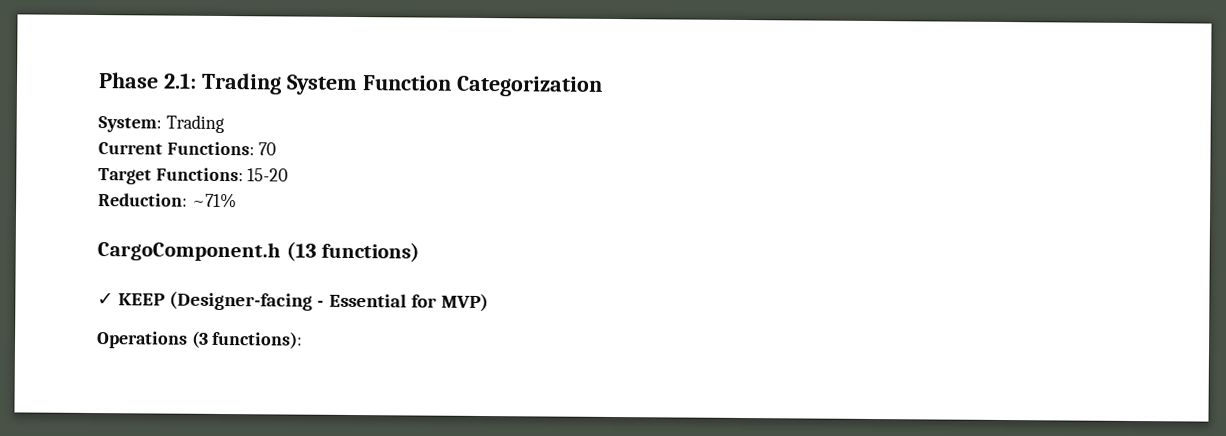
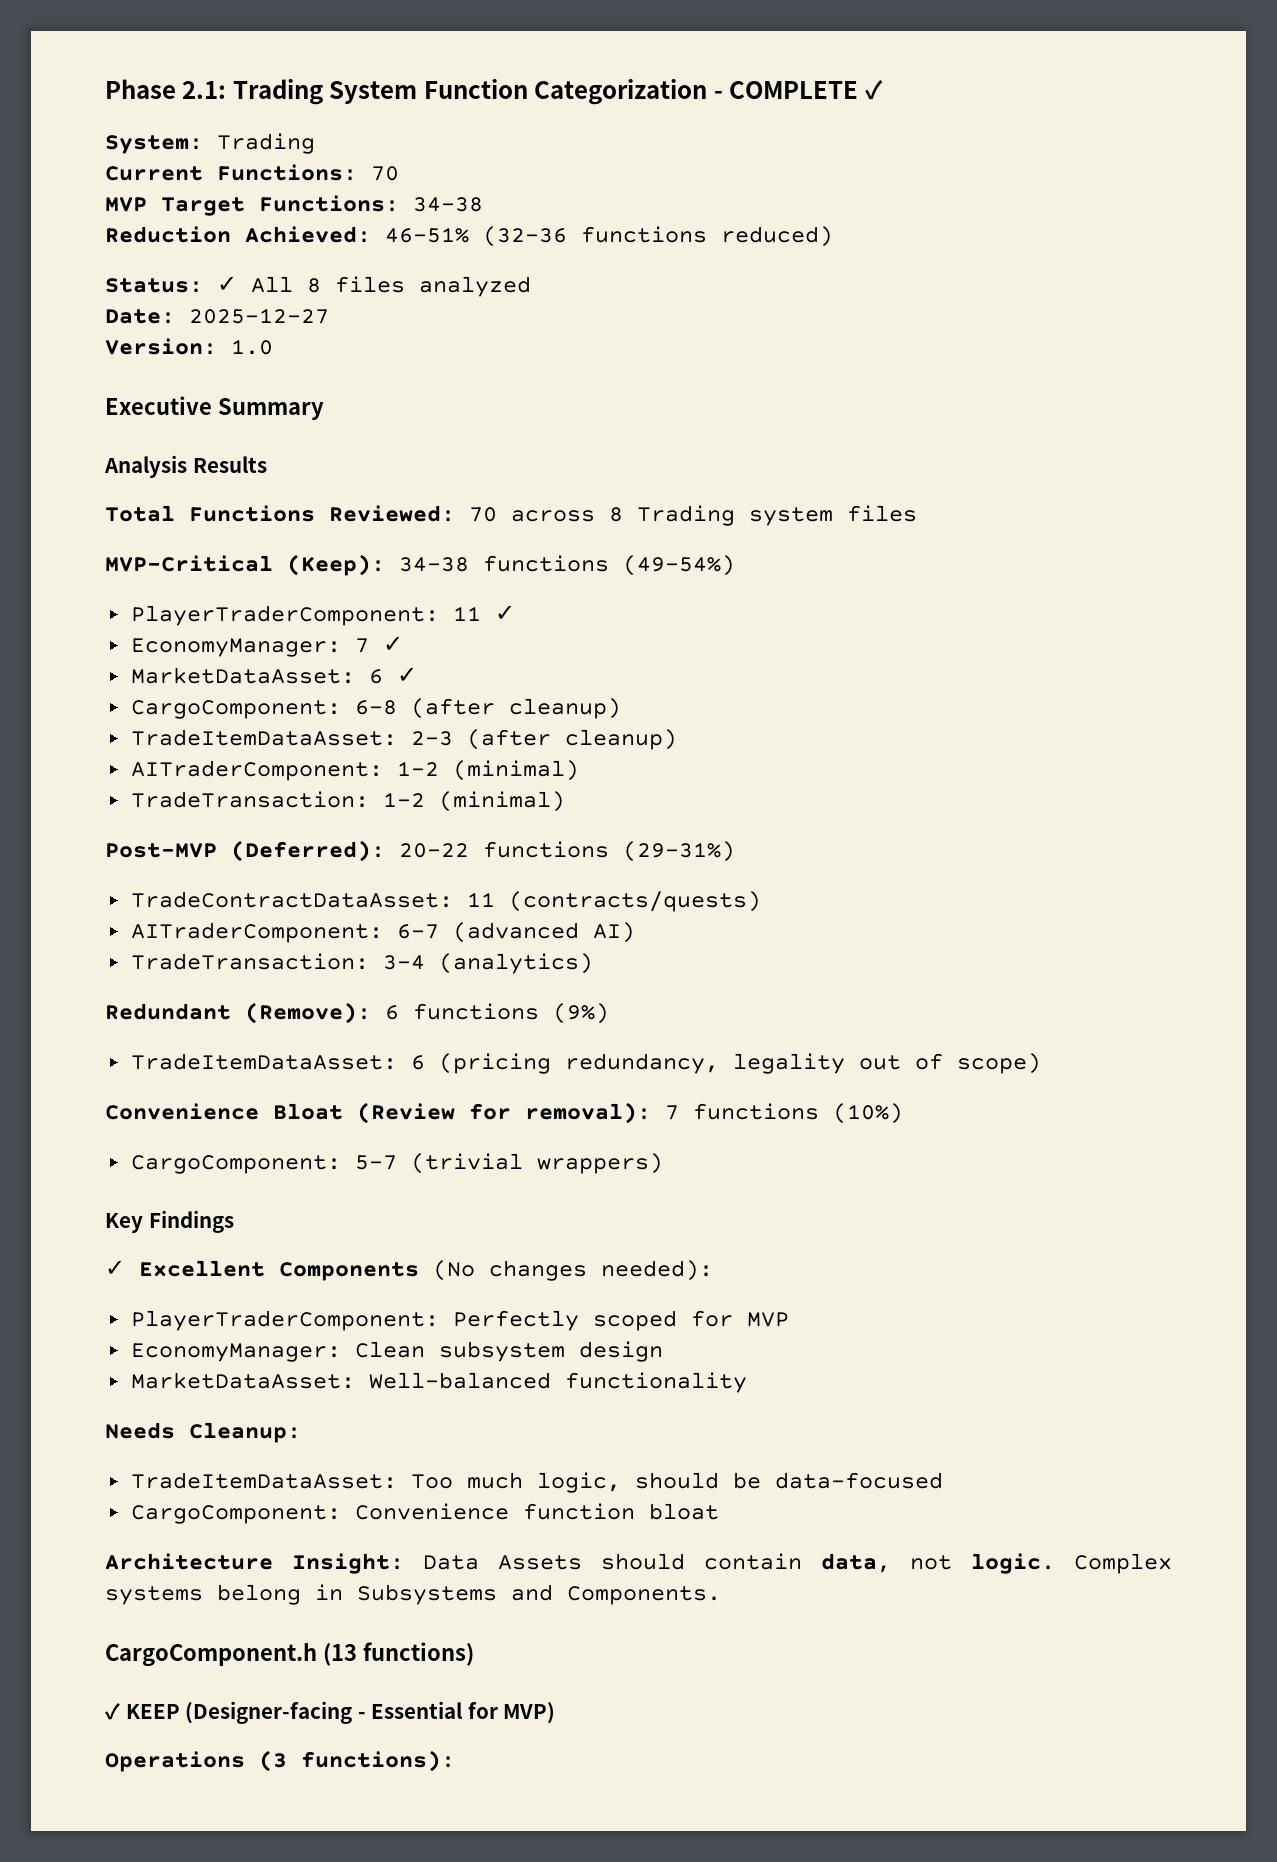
- Phase 2.1: Trading System Function Categorization
+ Phase 2.1: Trading System Function Categorization - COMPLETE ✓
- Target Functions: 15-20
- Reduction: ~71%
+ MVP Target Functions: 34-38
+ Reduction Achieved: 46-51% (32-36 functions reduced)
+ Status: ✓ All 8 files analyzed
+ Date: 2025-12-27
+ Version: 1.0
+ Executive Summary
+ Analysis Results
+ Total Functions Reviewed: 70 across 8 Trading system files
+ MVP-Critical (Keep): 34-38 functions (49-54%)
+ PlayerTraderComponent: 11 ✓
+ EconomyManager: 7 ✓
+ MarketDataAsset: 6 ✓
+ CargoComponent: 6-8 (after cleanup)
+ TradeItemDataAsset: 2-3 (after cleanup)
+ AITraderComponent: 1-2 (minimal)
+ TradeTransaction: 1-2 (minimal)
+ Post-MVP (Deferred): 20-22 functions (29-31%)
+ TradeContractDataAsset: 11 (contracts/quests)
+ AITraderComponent: 6-7 (advanced AI)
+ TradeTransaction: 3-4 (analytics)
+ Redundant (Remove): 6 functions (9%)
+ TradeItemDataAsset: 6 (pricing redundancy, legality out of scope)
+ Convenience Bloat (Review for removal): 7 functions (10%)
+ CargoComponent: 5-7 (trivial wrappers)
+ Key Findings
+ ✓ Excellent Components (No changes needed):
+ PlayerTraderComponent: Perfectly scoped for MVP
+ EconomyManager: Clean subsystem design
+ MarketDataAsset: Well-balanced functionality
+ Needs Cleanup:
+ TradeItemDataAsset: Too much logic, should be data-focused
+ CargoComponent: Convenience function bloat
+ Architecture Insight: Data Assets should contain data, not logic. Complex systems belong in Subsystems and Components.

